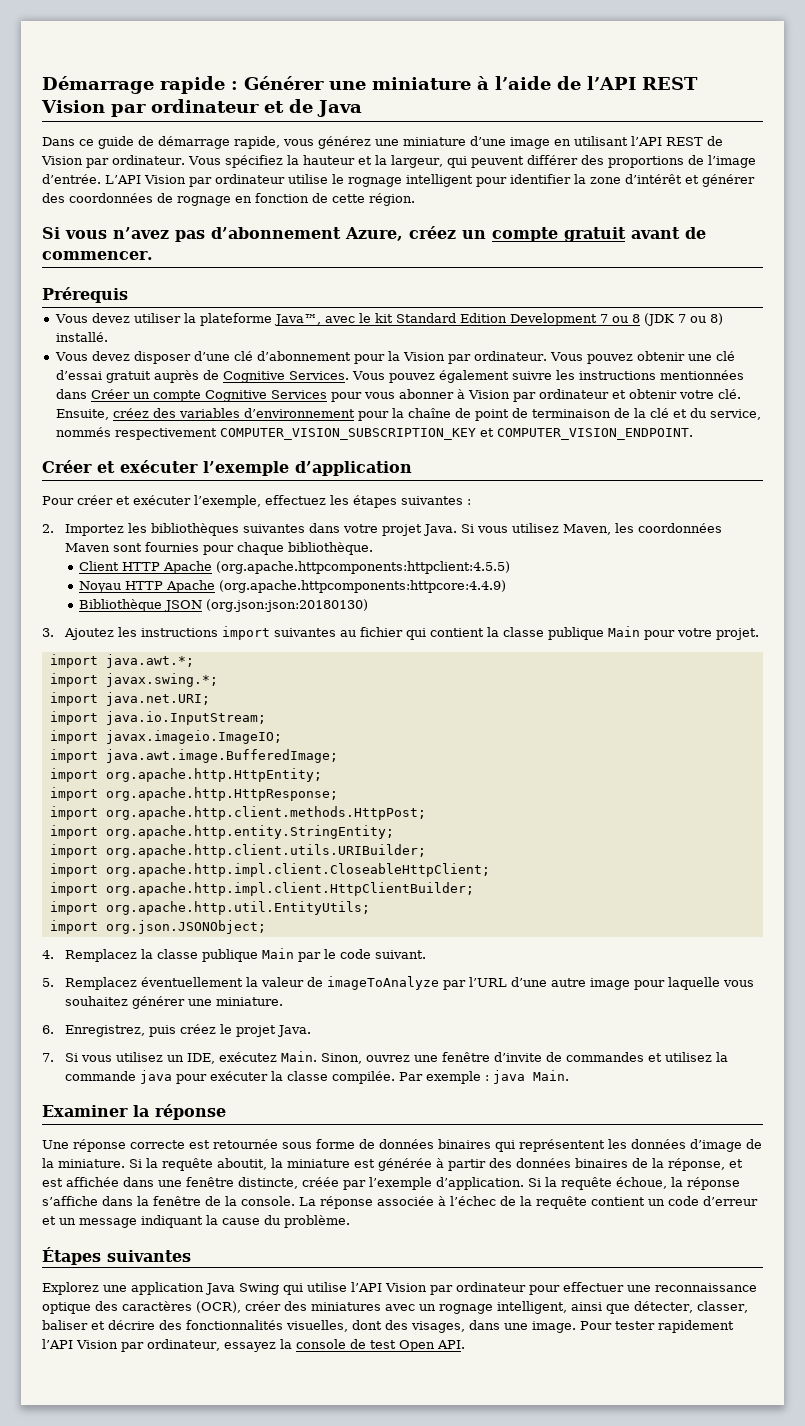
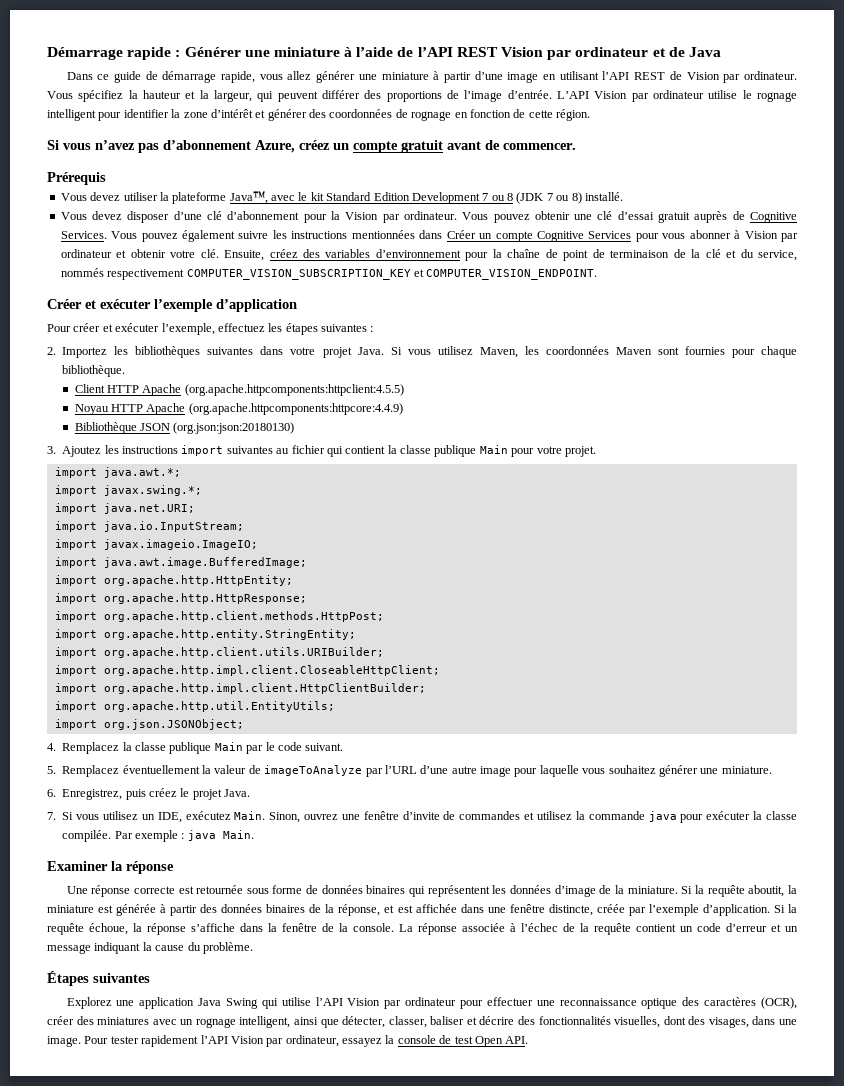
- Dans ce guide de démarrage rapide, vous générez une miniature d’une image en utilisant l’API REST de Vision par ordinateur.
+ Dans ce guide de démarrage rapide, vous allez générer une miniature à partir d’une image en utilisant l’API REST de Vision par ordinateur.

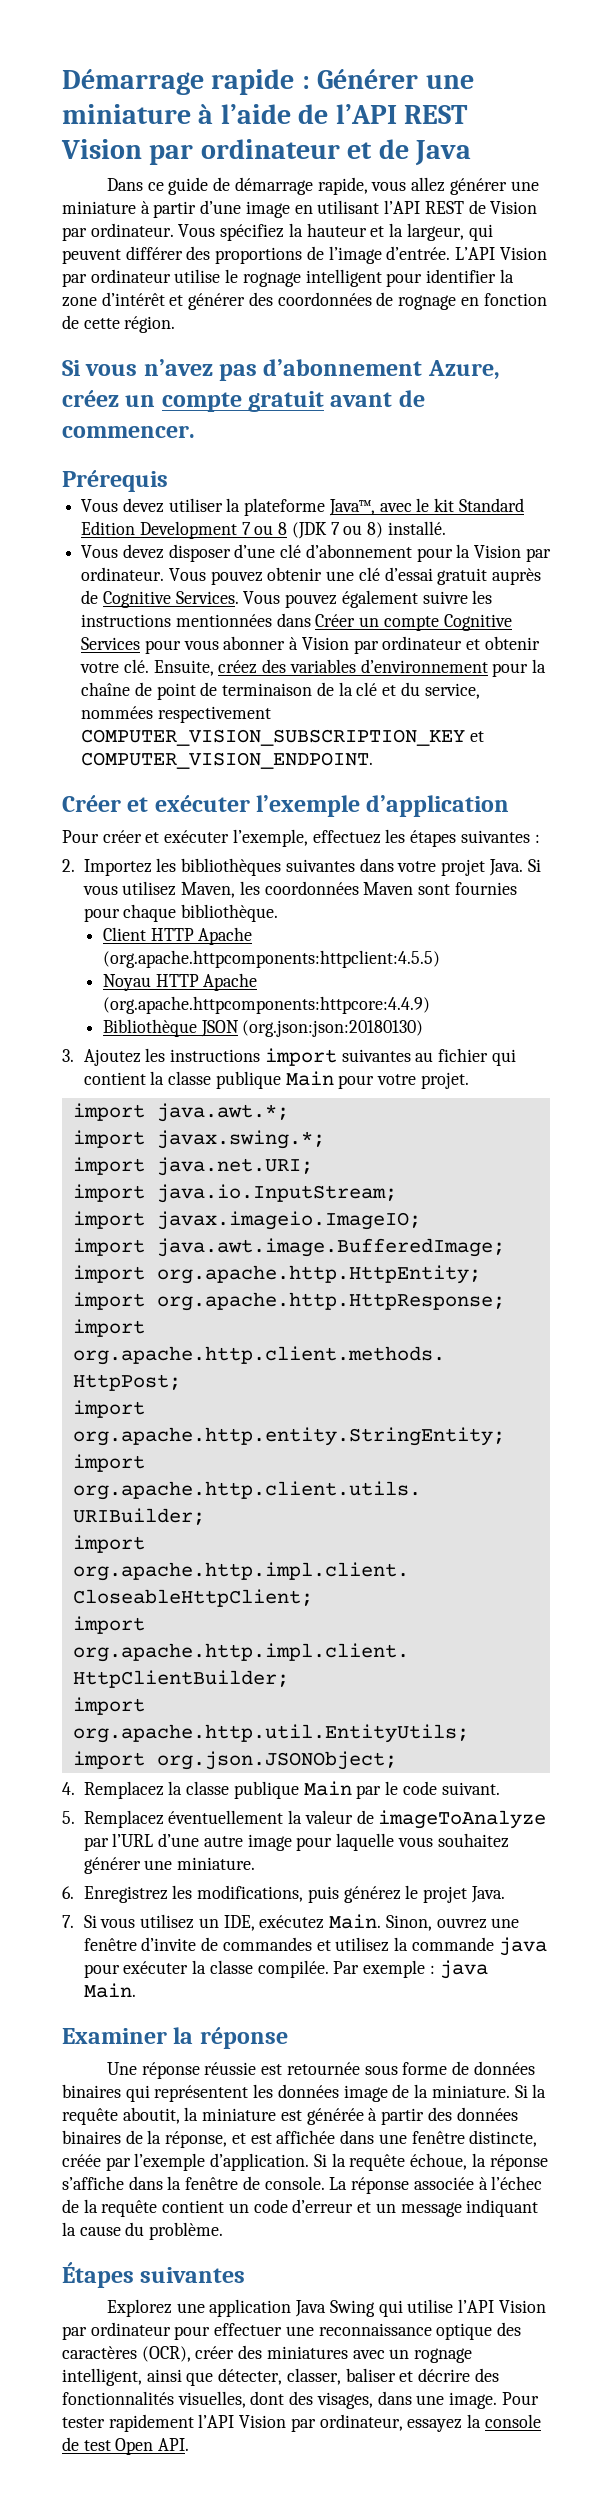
- Ensuite, créez des variables d’environnement pour la chaîne de point de terminaison de la clé et du service, nommés respectivement COMPUTER_VISION_SUBSCRIPTION_KEY et COMPUTER_VISION_ENDPOINT.
+ Ensuite, créez des variables d’environnement pour la chaîne de point de terminaison de la clé et du service, nommées respectivement COMPUTER_VISION_SUBSCRIPTION_KEY et COMPUTER_VISION_ENDPOINT.
- 6. Enregistrez, puis créez le projet Java.
+ 6. Enregistrez les modifications, puis générez le projet Java.
- Une réponse correcte est retournée sous forme de données binaires qui représentent les données d’image de la miniature.
+ Une réponse réussie est retournée sous forme de données binaires qui représentent les données image de la miniature.
- Si la requête échoue, la réponse s’affiche dans la fenêtre de la console.
+ Si la requête échoue, la réponse s’affiche dans la fenêtre de console.

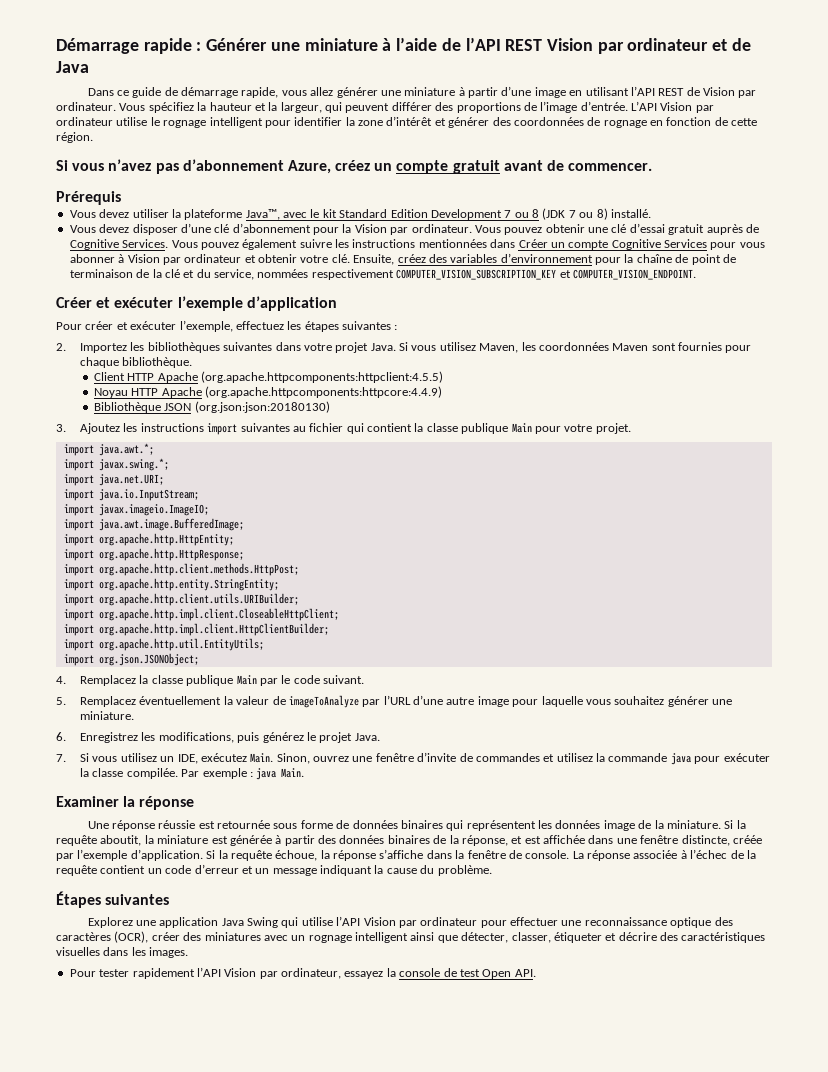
- Explorez une application Java Swing qui utilise l’API Vision par ordinateur pour effectuer une reconnaissance optique des caractères (OCR), créer des miniatures avec un rognage intelligent, ainsi que détecter, classer, baliser et décrire des fonctionnalités visuelles, dont des visages, dans une image. Pour tester rapidement l’API Vision par ordinateur, essayez la console de test Open API.
+ Explorez une application Java Swing qui utilise l’API Vision par ordinateur pour effectuer une reconnaissance optique des caractères (OCR), créer des miniatures avec un rognage intelligent ainsi que détecter, classer, étiqueter et décrire des caractéristiques visuelles dans les images.
+ Pour tester rapidement l’API Vision par ordinateur, essayez la console de test Open API.

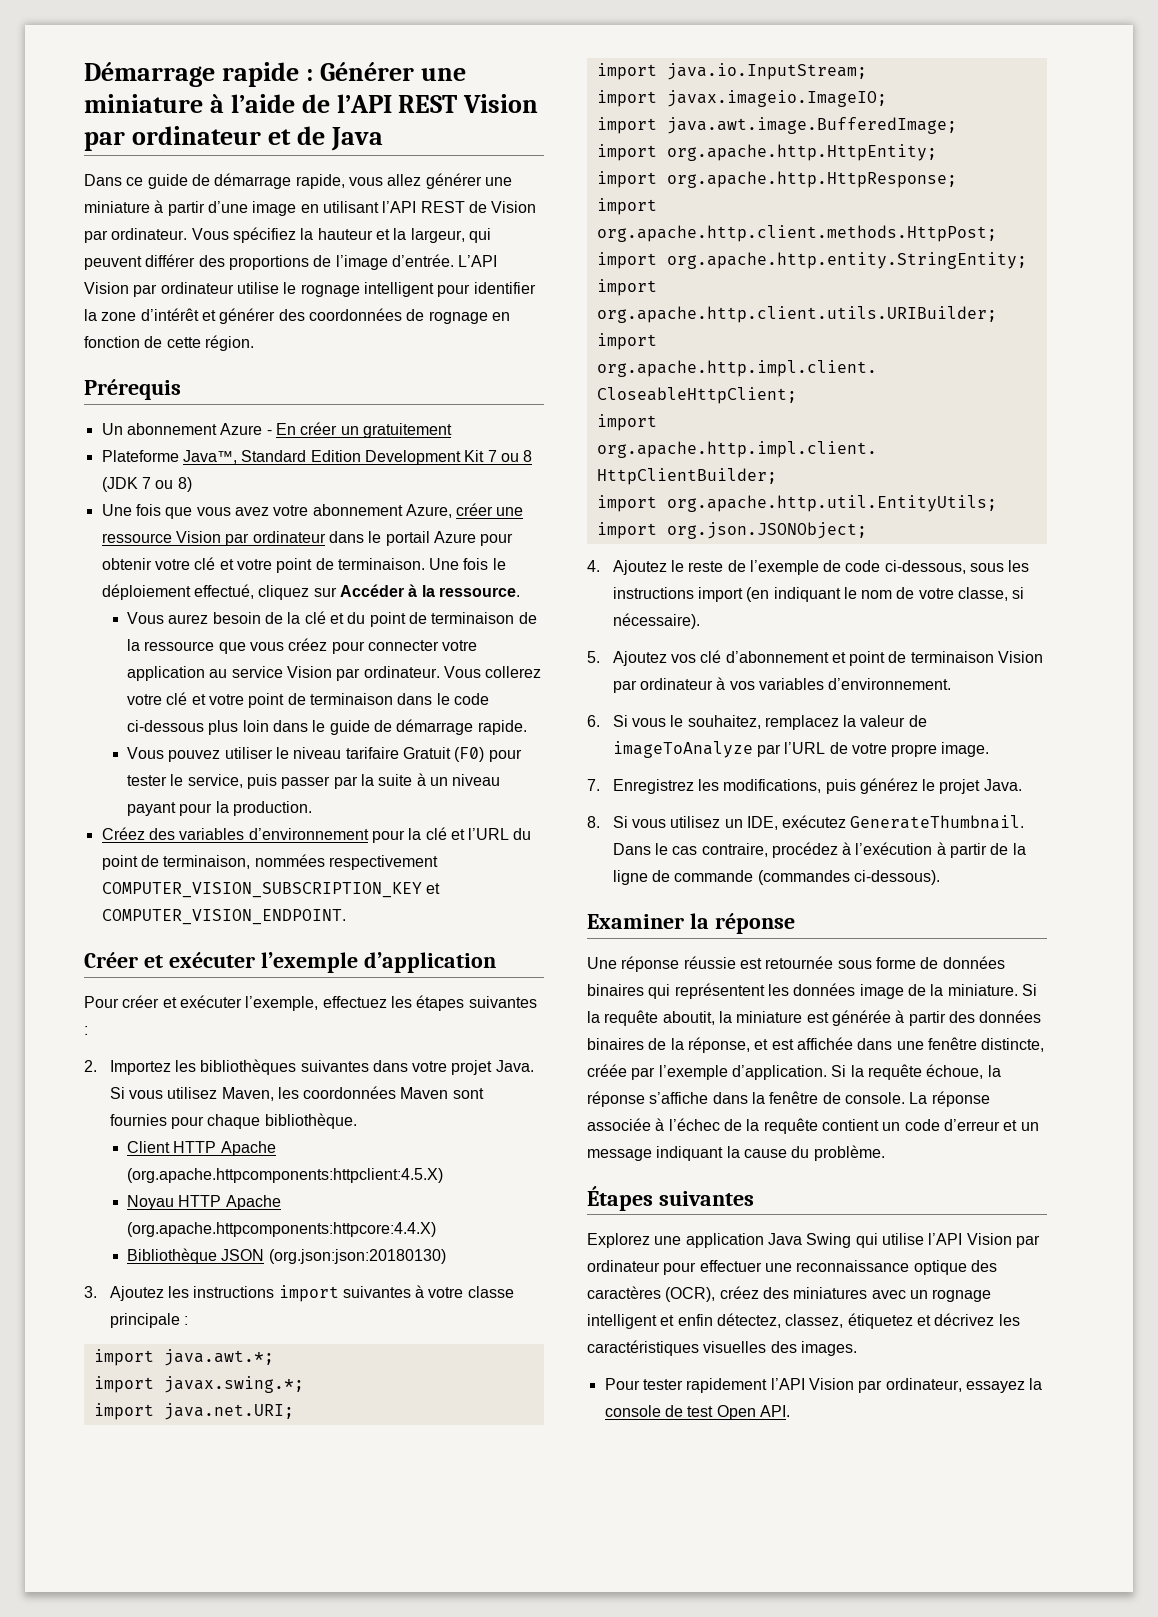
- Si vous n’avez pas d’abonnement Azure, créez un compte gratuit avant de commencer.
  Prérequis
- Vous devez utiliser la plateforme Java™, avec le kit Standard Edition Development 7 ou 8 (JDK 7 ou 8) installé.
- Vous devez disposer d’une clé d’abonnement pour la Vision par ordinateur. Vous pouvez obtenir une clé d’essai gratuit auprès de Cognitive Services. Vous pouvez également suivre les instructions mentionnées dans Créer un compte Cognitive Services pour vous abonner à Vision par ordinateur et obtenir votre clé. Ensuite, créez des variables d’environnement pour la chaîne de point de terminaison de la clé et du service, nommées respectivement COMPUTER_VISION_SUBSCRIPTION_KEY et COMPUTER_VISION_ENDPOINT.
+ Un abonnement Azure - En créer un gratuitement
+ Plateforme Java™, Standard Edition Development Kit 7 ou 8 (JDK 7 ou 8)
+ Une fois que vous avez votre abonnement Azure, créer une ressource Vision par ordinateur dans le portail Azure pour obtenir votre clé et votre point de terminaison. Une fois le déploiement effectué, cliquez sur Accéder à la ressource.
+ Vous aurez besoin de la clé et du point de terminaison de la ressource que vous créez pour connecter votre application au service Vision par ordinateur. Vous collerez votre clé et votre point de terminaison dans le code ci-dessous plus loin dans le guide de démarrage rapide.
+ Vous pouvez utiliser le niveau tarifaire Gratuit (F0) pour tester le service, puis passer par la suite à un niveau payant pour la production.
+ Créez des variables d’environnement pour la clé et l’URL du point de terminaison, nommées respectivement COMPUTER_VISION_SUBSCRIPTION_KEY et COMPUTER_VISION_ENDPOINT.
- Client HTTP Apache (org.apache.httpcomponents:httpclient:4.5.5)
+ Client HTTP Apache (org.apache.httpcomponents:httpclient:4.5.X)
- Noyau HTTP Apache (org.apache.httpcomponents:httpcore:4.4.9)
+ Noyau HTTP Apache (org.apache.httpcomponents:httpcore:4.4.X)
- 3. Ajoutez les instructions import suivantes au fichier qui contient la classe publique Main pour votre projet.
+ 3. Ajoutez les instructions import suivantes à votre classe principale :
- 4. Remplacez la classe publique Main par le code suivant.
- 5. Remplacez éventuellement la valeur de imageToAnalyze par l’URL d’une autre image pour laquelle vous souhaitez générer une miniature.
- 6. Enregistrez les modifications, puis générez le projet Java.
+ 4. Ajoutez le reste de l’exemple de code ci-dessous, sous les instructions import (en indiquant le nom de votre classe, si nécessaire).
+ 5. Ajoutez vos clé d’abonnement et point de terminaison Vision par ordinateur à vos variables d’environnement.
+ 6. Si vous le souhaitez, remplacez la valeur de imageToAnalyze par l’URL de votre propre image.
+ 7. Enregistrez les modifications, puis générez le projet Java.
- 7. Si vous utilisez un IDE, exécutez Main. Sinon, ouvrez une fenêtre d’invite de commandes et utilisez la commande java pour exécuter la classe compilée. Par exemple : java Main.
+ 8. Si vous utilisez un IDE, exécutez GenerateThumbnail. Dans le cas contraire, procédez à l’exécution à partir de la ligne de commande (commandes ci-dessous).
- Explorez une application Java Swing qui utilise l’API Vision par ordinateur pour effectuer une reconnaissance optique des caractères (OCR), créer des miniatures avec un rognage intelligent ainsi que détecter, classer, étiqueter et décrire des caractéristiques visuelles dans les images.
+ Explorez une application Java Swing qui utilise l’API Vision par ordinateur pour effectuer une reconnaissance optique des caractères (OCR), créez des miniatures avec un rognage intelligent et enfin détectez, classez, étiquetez et décrivez les caractéristiques visuelles des images.

